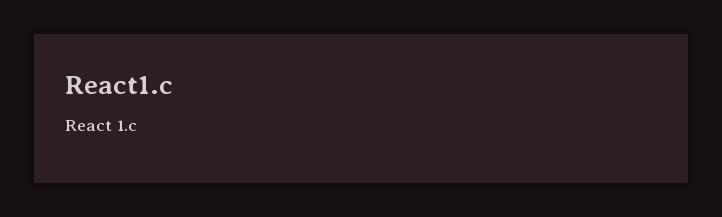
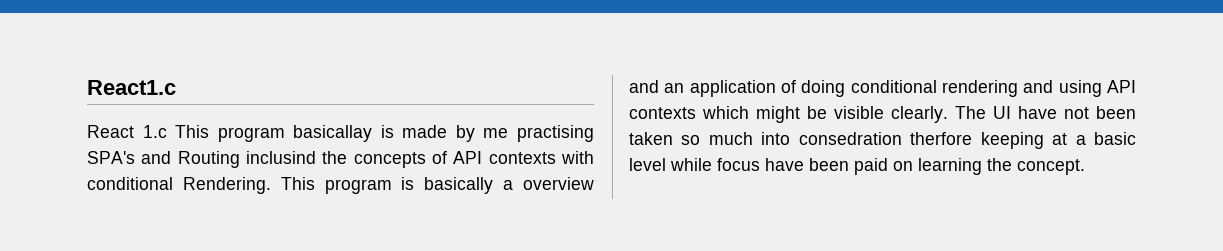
- React 1.c
+ React 1.c This program basicallay is made by me practising SPA's and Routing inclusind the concepts of API contexts with conditional Rendering. This program is basically a overview and an application of doing conditional rendering and using API contexts which might be visible clearly. The UI have not been taken so much into consedration therfore keeping at a basic level while focus have been paid on learning the concept.

